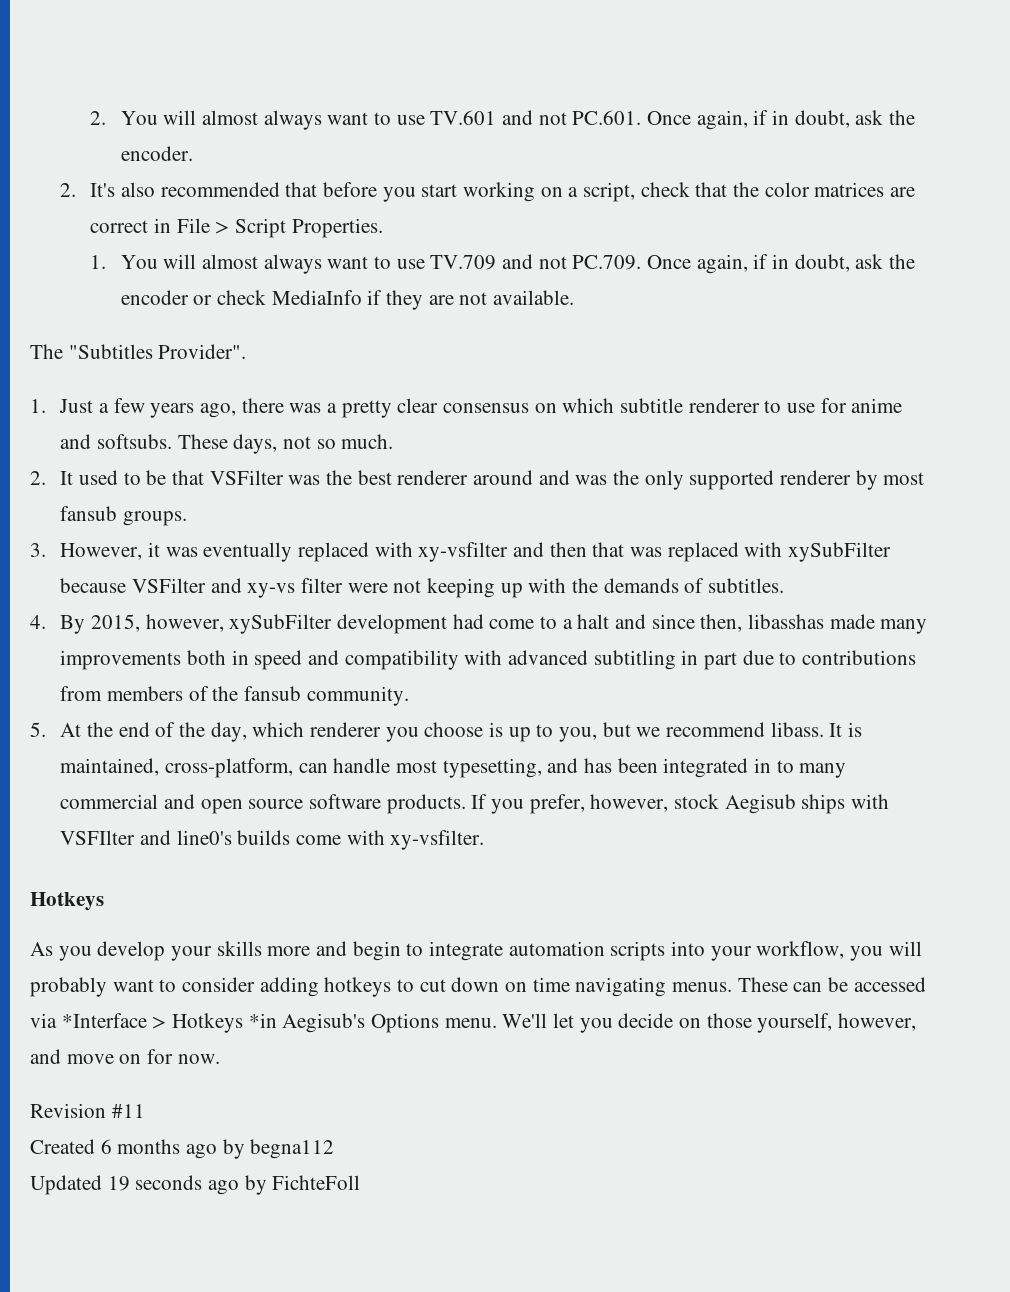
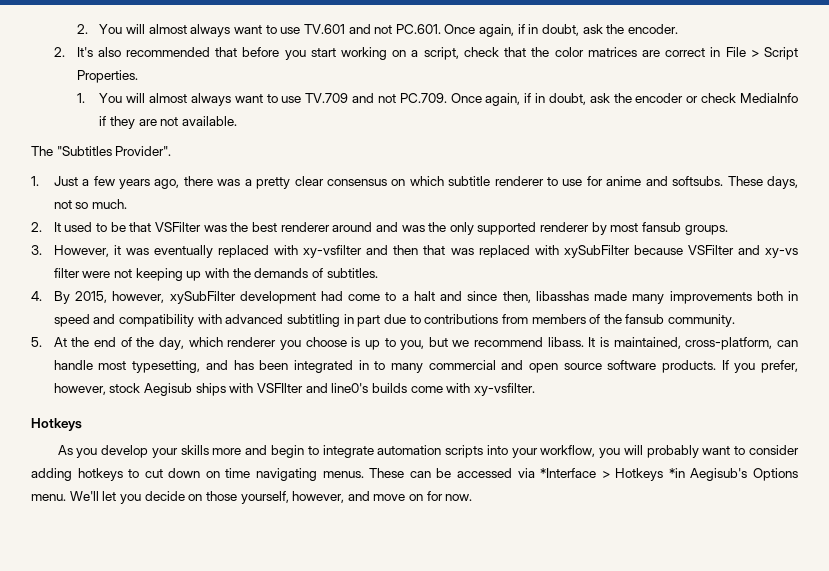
- Revision #11
- Created 6 months ago by begna112
- Updated 19 seconds ago by FichteFoll

